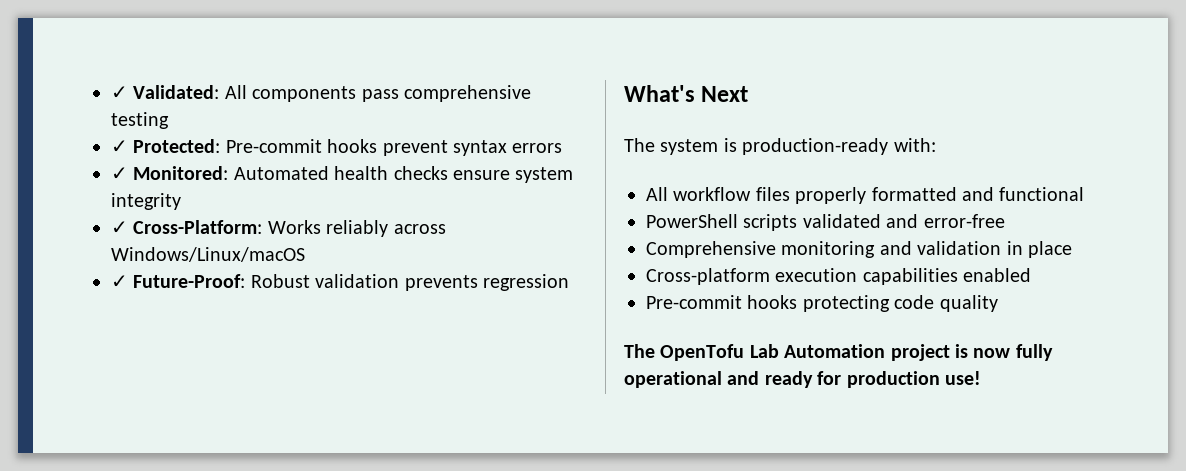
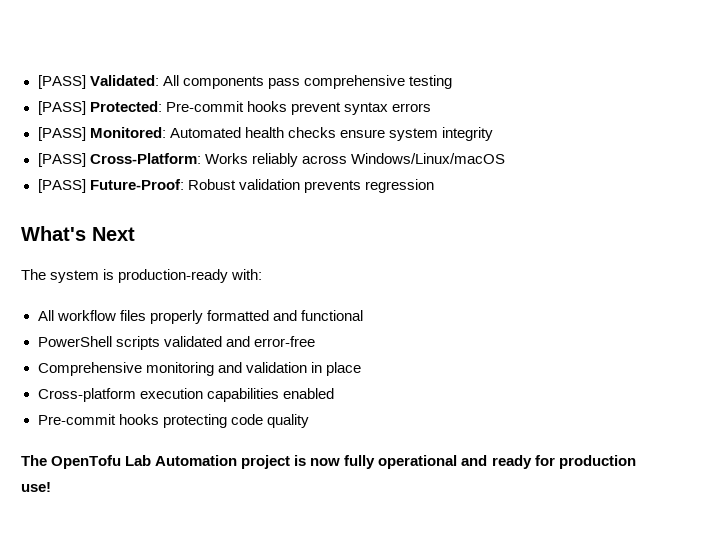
- ✓ Validated: All components pass comprehensive testing
+ [PASS] Validated: All components pass comprehensive testing
- ✓ Protected: Pre-commit hooks prevent syntax errors
+ [PASS] Protected: Pre-commit hooks prevent syntax errors
- ✓ Monitored: Automated health checks ensure system integrity
+ [PASS] Monitored: Automated health checks ensure system integrity
- ✓ Cross-Platform: Works reliably across Windows/Linux/macOS
+ [PASS] Cross-Platform: Works reliably across Windows/Linux/macOS
- ✓ Future-Proof: Robust validation prevents regression
+ [PASS] Future-Proof: Robust validation prevents regression

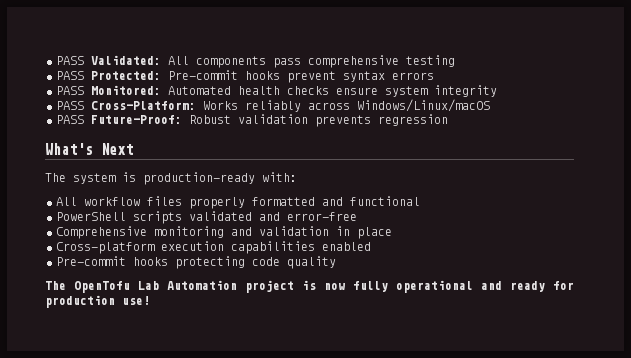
- [PASS] Validated: All components pass comprehensive testing
+ PASS Validated: All components pass comprehensive testing
- [PASS] Protected: Pre-commit hooks prevent syntax errors
+ PASS Protected: Pre-commit hooks prevent syntax errors
- [PASS] Monitored: Automated health checks ensure system integrity
+ PASS Monitored: Automated health checks ensure system integrity
- [PASS] Cross-Platform: Works reliably across Windows/Linux/macOS
+ PASS Cross-Platform: Works reliably across Windows/Linux/macOS
- [PASS] Future-Proof: Robust validation prevents regression
+ PASS Future-Proof: Robust validation prevents regression

